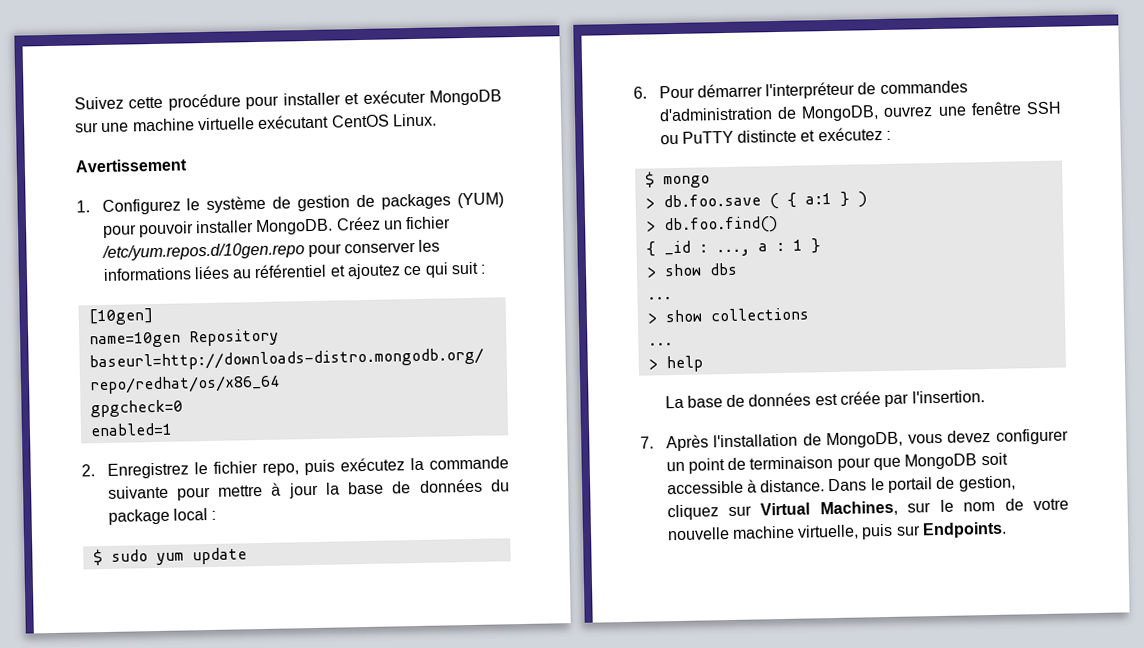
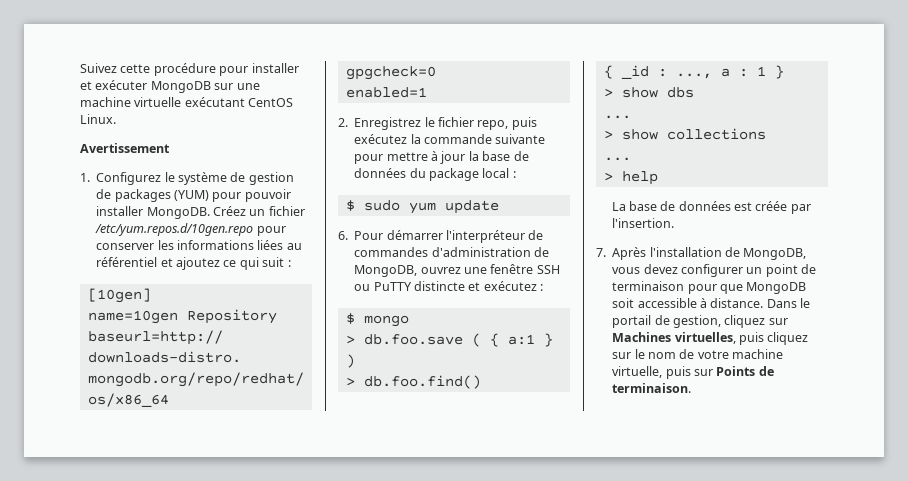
- Dans le portail de gestion, cliquez sur Virtual Machines, sur le nom de votre nouvelle machine virtuelle, puis sur Endpoints.
+ Dans le portail de gestion, cliquez sur Machines virtuelles, puis cliquez sur le nom de votre machine virtuelle, puis sur Points de terminaison.

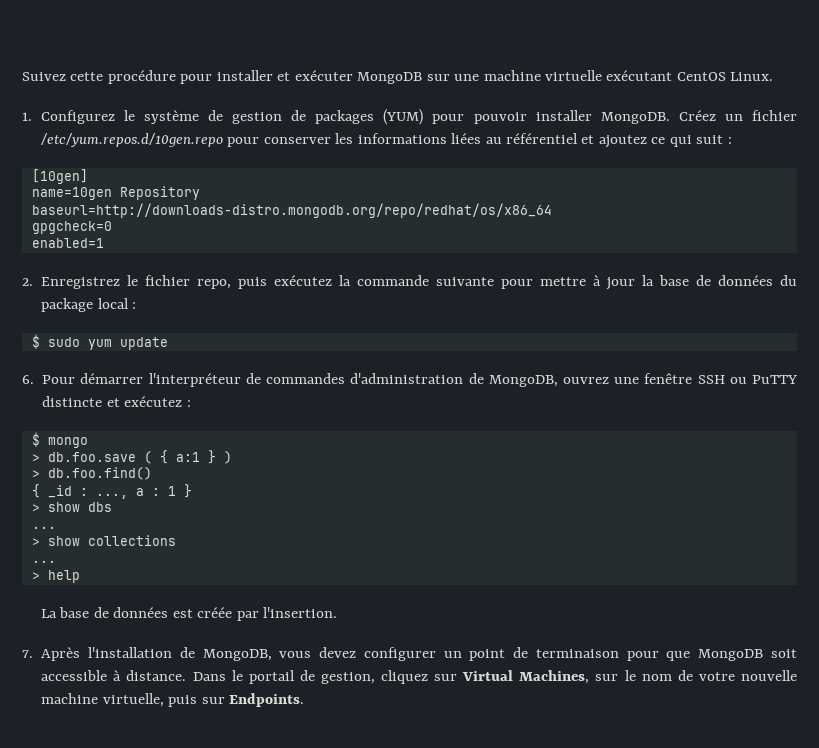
- Avertissement
- Dans le portail de gestion, cliquez sur Machines virtuelles, puis cliquez sur le nom de votre machine virtuelle, puis sur Points de terminaison.
+ Dans le portail de gestion, cliquez sur Virtual Machines, sur le nom de votre nouvelle machine virtuelle, puis sur Endpoints.

